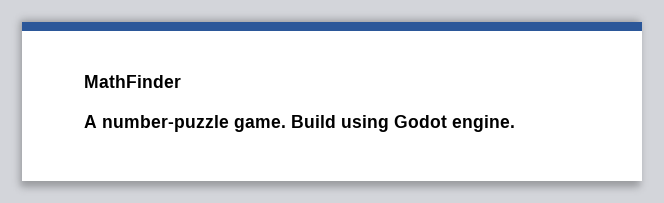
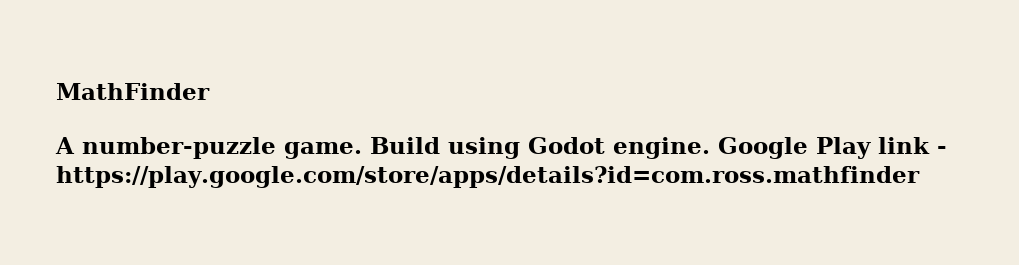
+ Google Play link - https://play.google.com/store/apps/details?id=com.ross.mathfinder

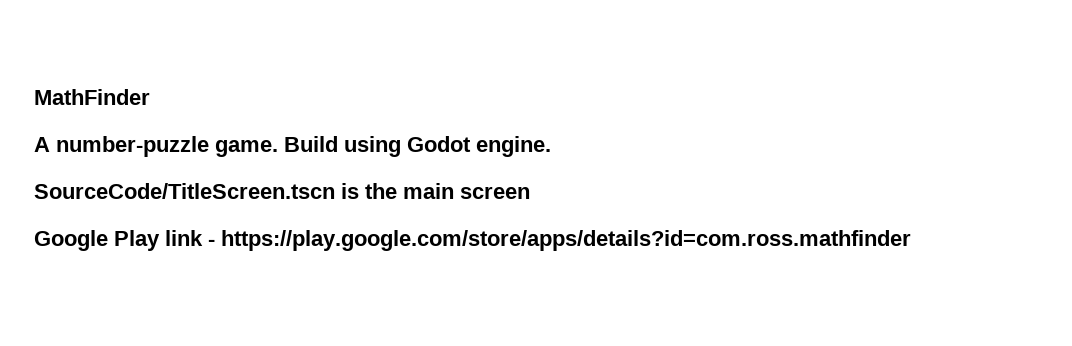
- Build using Godot engine. Google Play link - https://play.google.com/store/apps/details?id=com.ross.mathfinder
+ Build using Godot engine.
+ SourceCode/TitleScreen.tscn is the main screen
+ Google Play link - https://play.google.com/store/apps/details?id=com.ross.mathfinder

